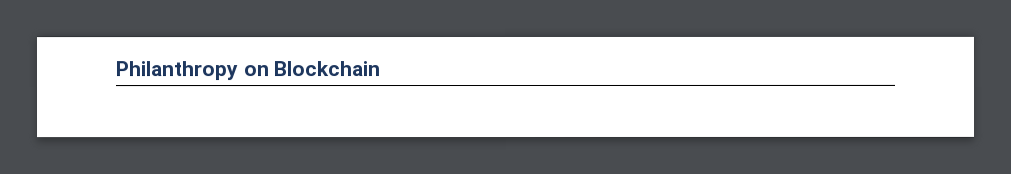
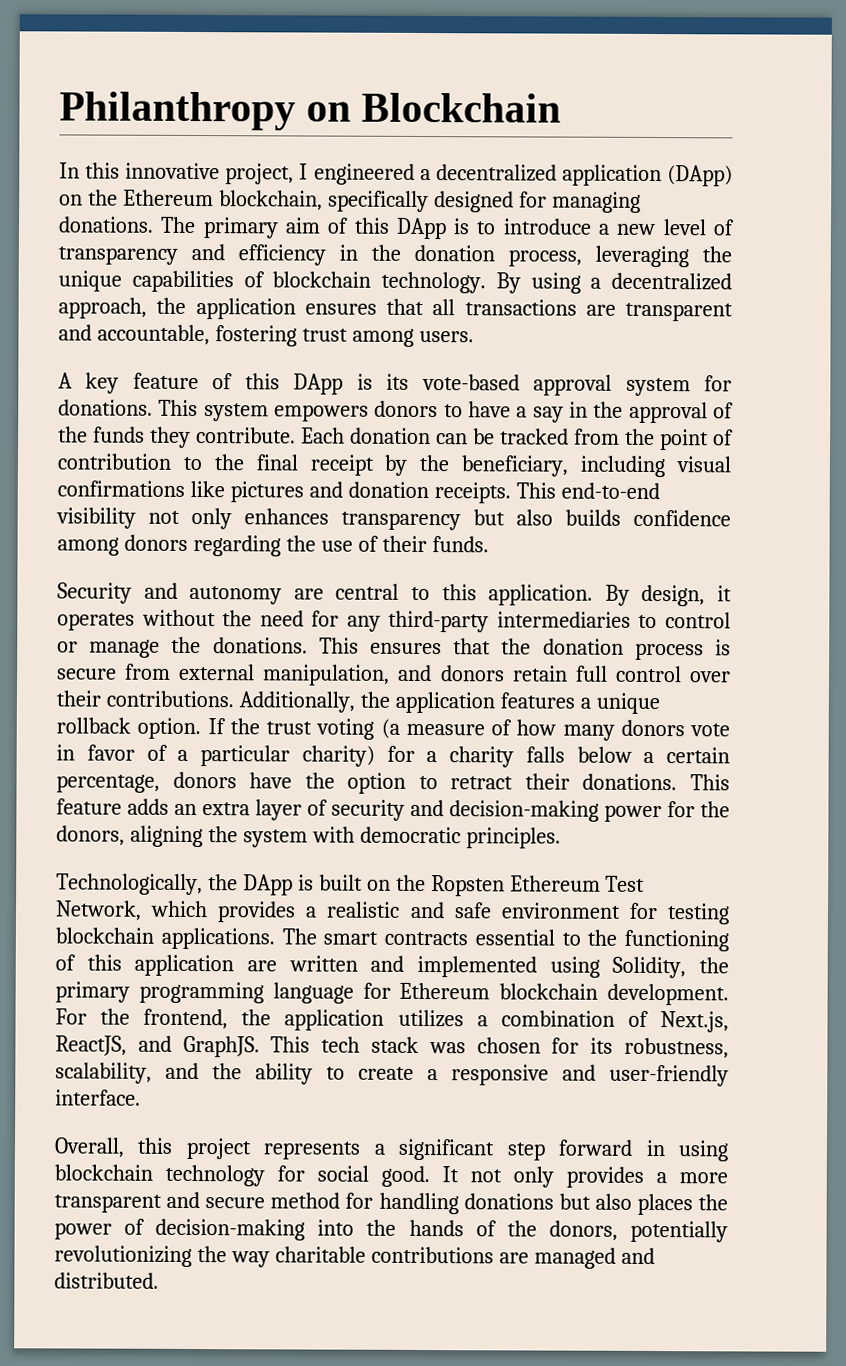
+ In this innovative project, I engineered a decentralized application (DApp) on the Ethereum blockchain, specifically designed for managing donations. The primary aim of this DApp is to introduce a new level of transparency and efficiency in the donation process, leveraging the unique capabilities of blockchain technology. By using a decentralized approach, the application ensures that all transactions are transparent and accountable, fostering trust among users.
+ A key feature of this DApp is its vote-based approval system for donations. This system empowers donors to have a say in the approval of the funds they contribute. Each donation can be tracked from the point of contribution to the final receipt by the beneficiary, including visual confirmations like pictures and donation receipts. This end-to-end visibility not only enhances transparency but also builds confidence among donors regarding the use of their funds.
+ Security and autonomy are central to this application. By design, it operates without the need for any third-party intermediaries to control or manage the donations. This ensures that the donation process is secure from external manipulation, and donors retain full control over their contributions. Additionally, the application features a unique rollback option. If the trust voting (a measure of how many donors vote in favor of a particular charity) for a charity falls below a certain percentage, donors have the option to retract their donations. This feature adds an extra layer of security and decision-making power for the donors, aligning the system with democratic principles.
+ Technologically, the DApp is built on the Ropsten Ethereum Test Network, which provides a realistic and safe environment for testing blockchain applications. The smart contracts essential to the functioning of this application are written and implemented using Solidity, the primary programming language for Ethereum blockchain development. For the frontend, the application utilizes a combination of Next.js, ReactJS, and GraphJS. This tech stack was chosen for its robustness, scalability, and the ability to create a responsive and user-friendly interface.
+ Overall, this project represents a significant step forward in using blockchain technology for social good. It not only provides a more transparent and secure method for handling donations but also places the power of decision-making into the hands of the donors, potentially revolutionizing the way charitable contributions are managed and distributed.

